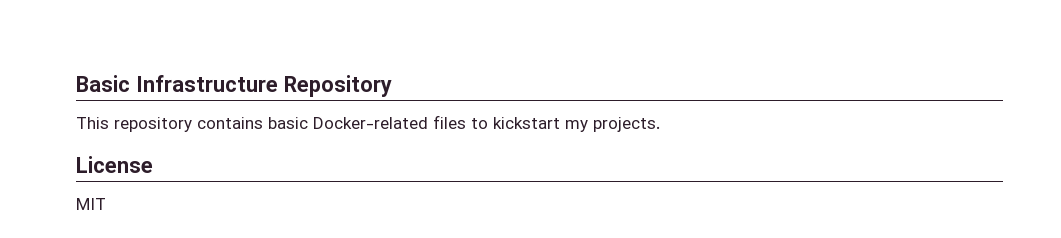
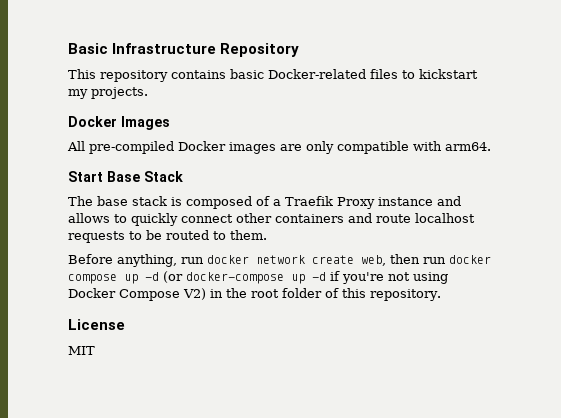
+ Docker Images
+ All pre-compiled Docker images are only compatible with arm64.
+ Start Base Stack
+ The base stack is composed of a Traefik Proxy instance and allows to quickly connect other containers and route localhost requests to be routed to them.
+ Before anything, run docker network create web, then run docker compose up -d (or docker-compose up -d if you're not using Docker Compose V2) in the root folder of this repository.

